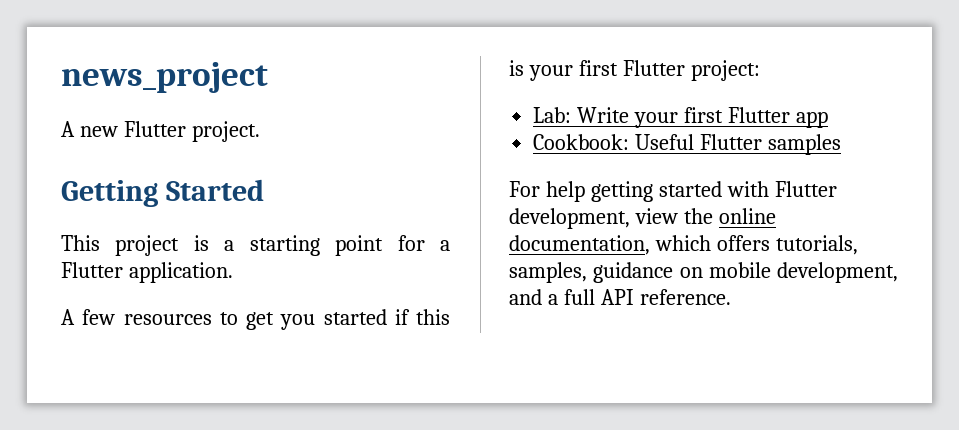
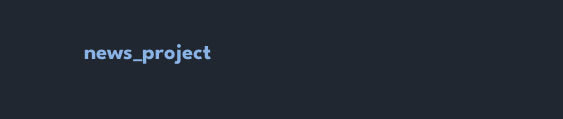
- A new Flutter project.
- Getting Started
- This project is a starting point for a Flutter application.
- A few resources to get you started if this is your first Flutter project:
- Lab: Write your first Flutter app
- Cookbook: Useful Flutter samples
- For help getting started with Flutter development, view the online documentation, which offers tutorials, samples, guidance on mobile development, and a full API reference.

